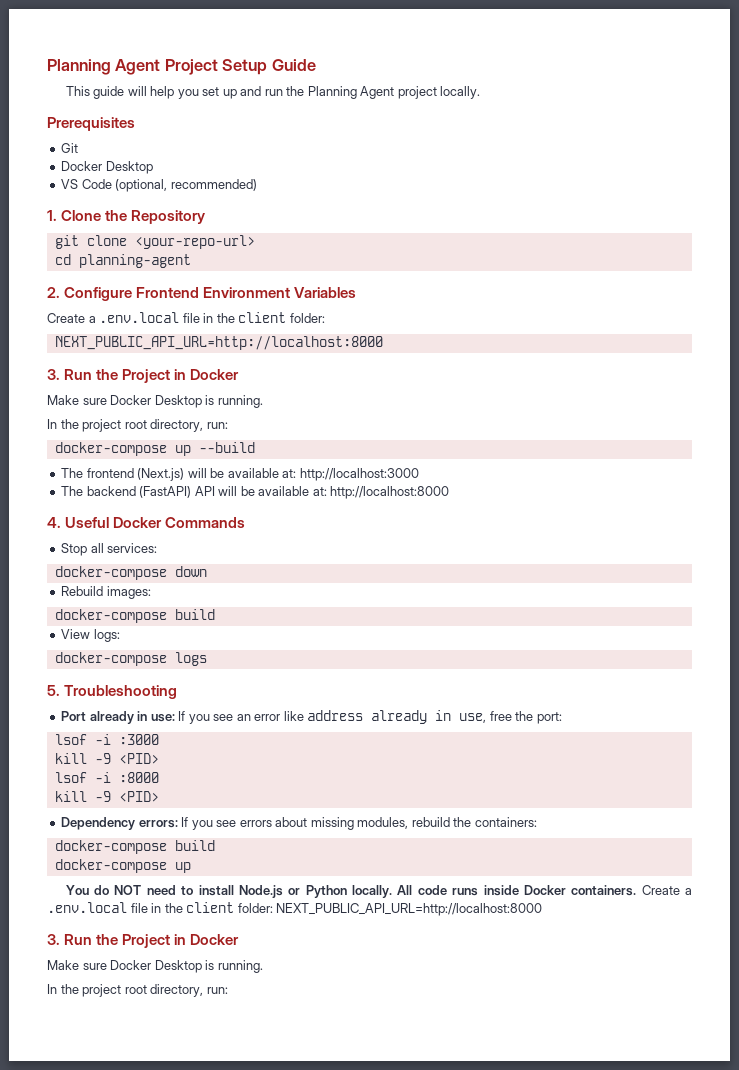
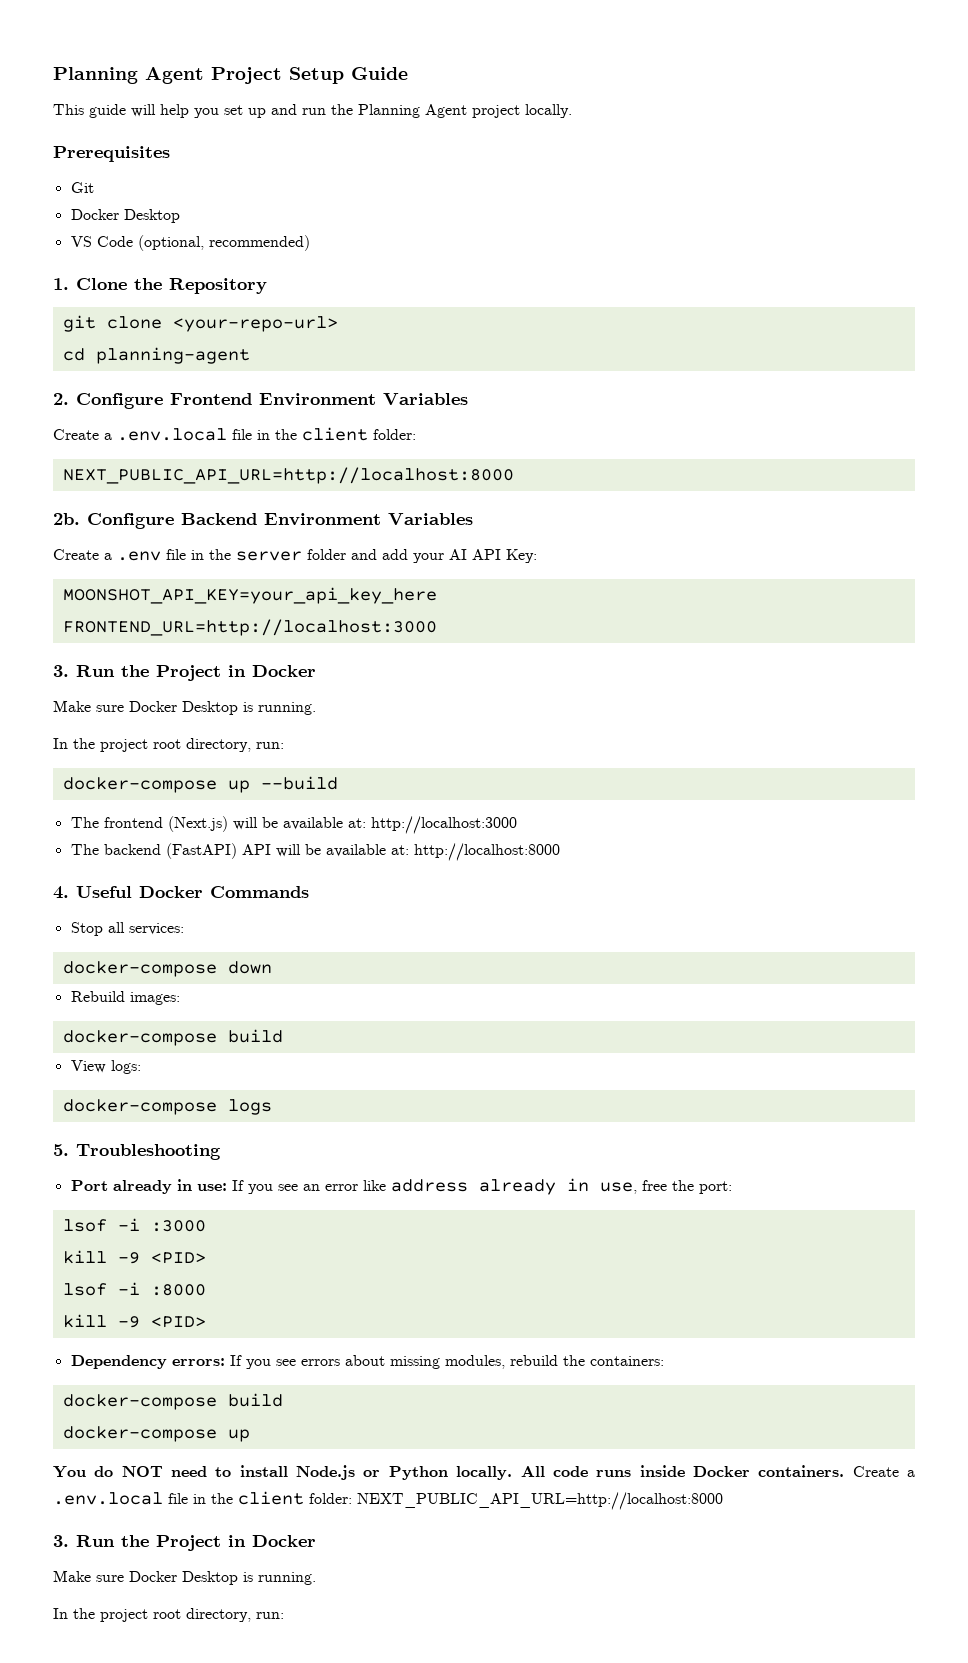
+ 2b. Configure Backend Environment Variables
+ Create a .env file in the server folder and add your AI API Key:
+ MOONSHOT_API_KEY=your_api_key_here
+ FRONTEND_URL=http://localhost:3000

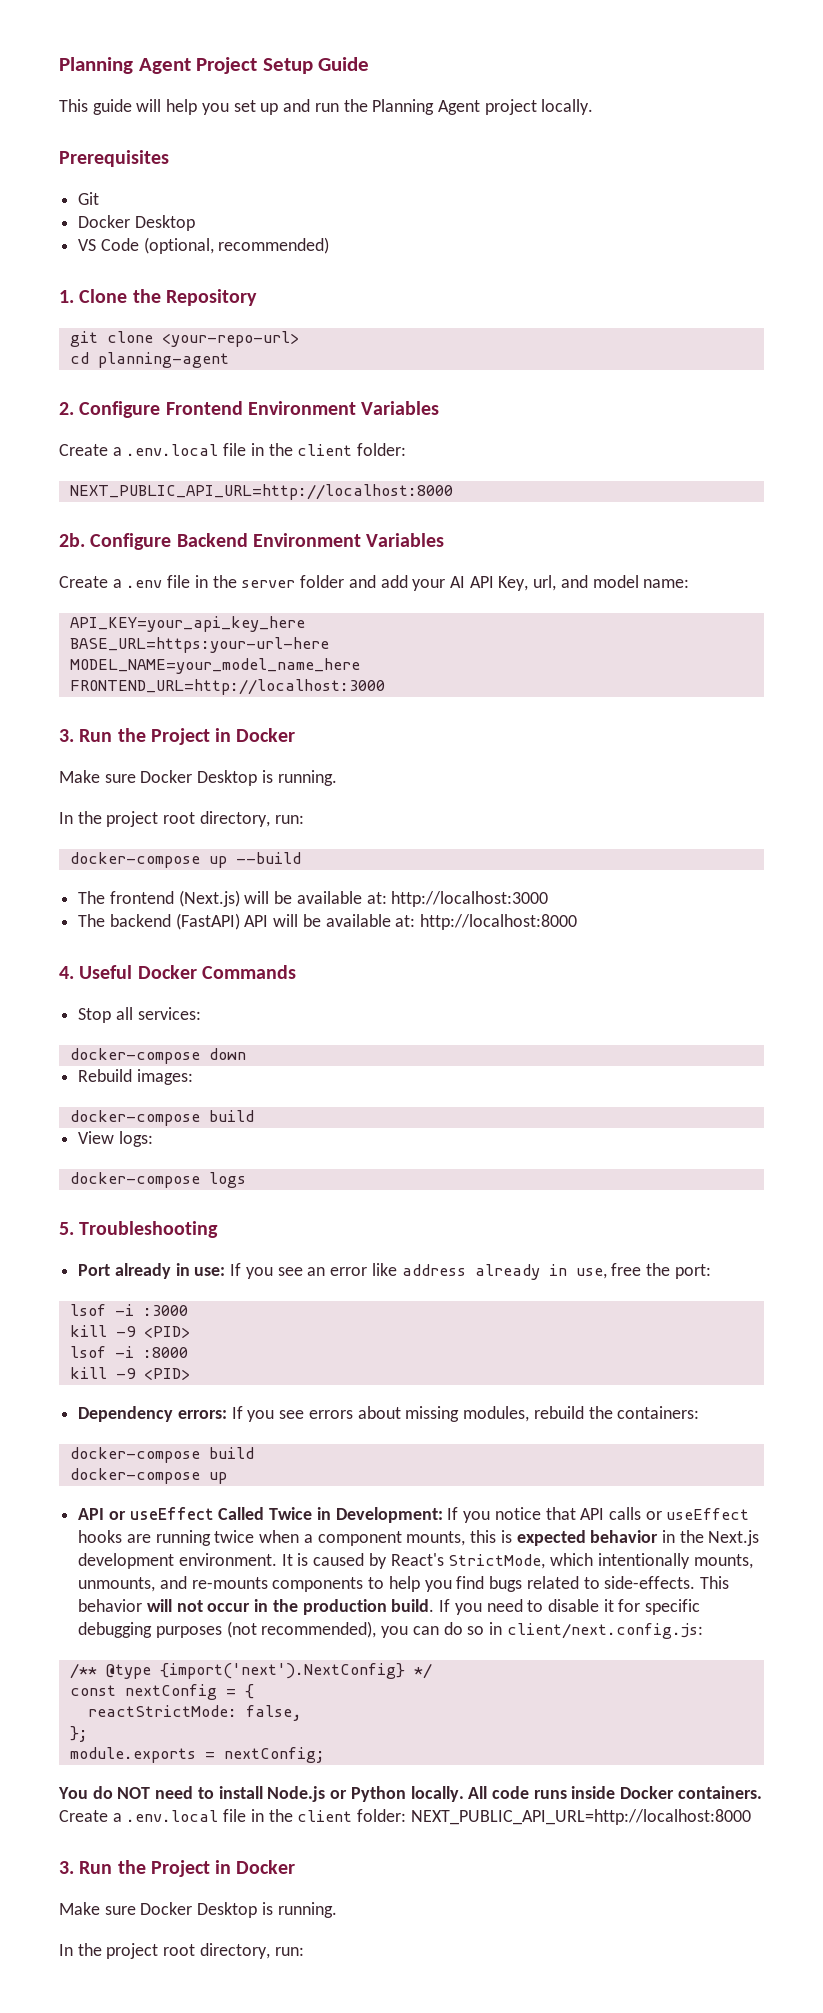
- Create a .env file in the server folder and add your AI API Key:
- MOONSHOT_API_KEY=your_api_key_here
+ Create a .env file in the server folder and add your AI API Key, url, and model name:
+ API_KEY=your_api_key_here
+ BASE_URL=https:your-url-here
+ MODEL_NAME=your_model_name_here
+ API or useEffect Called Twice in Development: If you notice that API calls or useEffect hooks are running twice when a component mounts, this is expected behavior in the Next.js development environment. It is caused by React's StrictMode, which intentionally mounts, unmounts, and re-mounts components to help you find bugs related to side-effects. This behavior will not occur in the production build. If you need to disable it for specific debugging purposes (not recommended), you can do so in client/next.config.js:
+ /** @type {import('next').NextConfig} */
+ const nextConfig = {
+ reactStrictMode: false,
+ };
+ module.exports = nextConfig;

